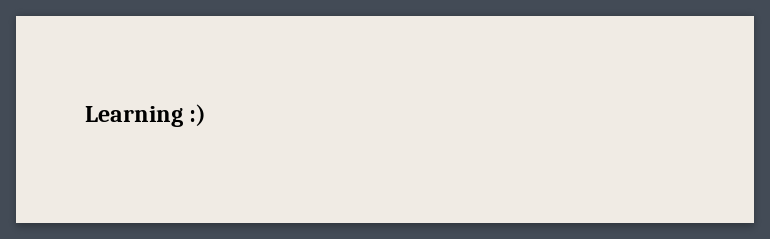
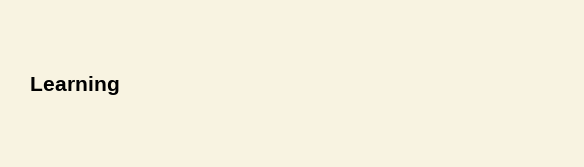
- Learning :)
+ Learning

